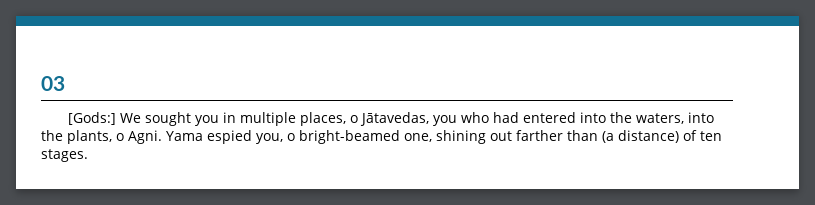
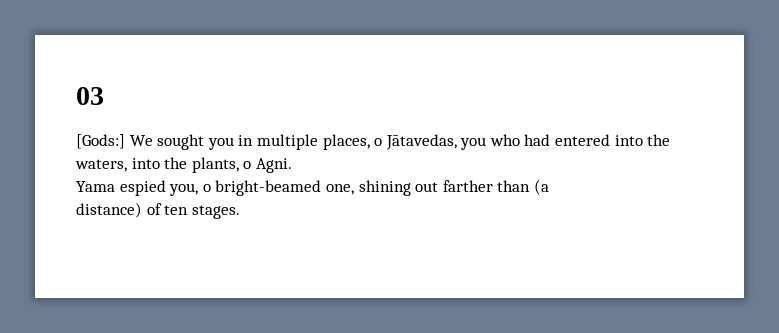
- [Gods:] We sought you in multiple places, o Jātavedas, you who had entered into the waters, into the plants, o Agni. Yama espied you, o bright-beamed one, shining out farther than (a distance) of ten stages.
+ [Gods:] We sought you in multiple places, o Jātavedas, you who had entered into the waters, into the plants, o Agni.
+ Yama espied you, o bright-beamed one, shining out farther than (a
+ distance) of ten stages.

